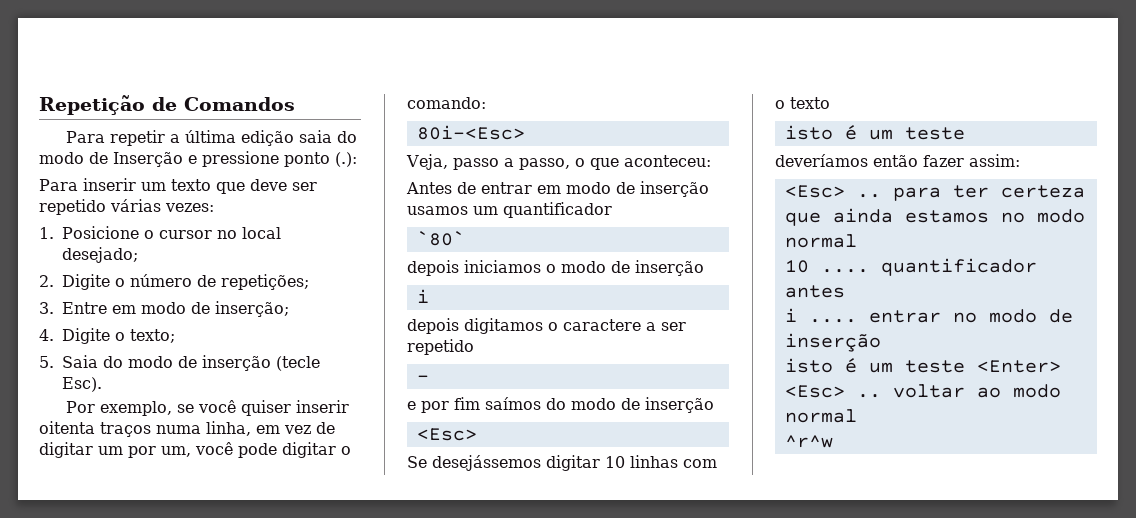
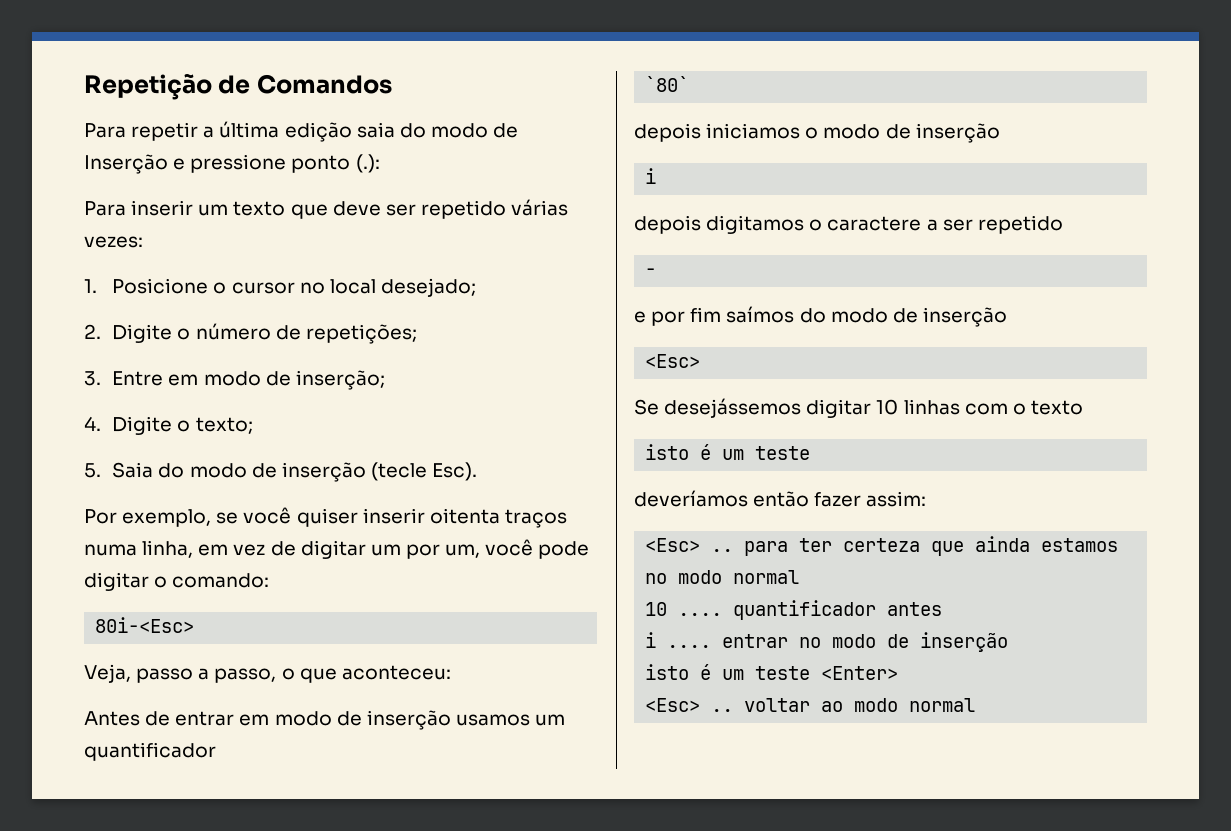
- ^r^w

